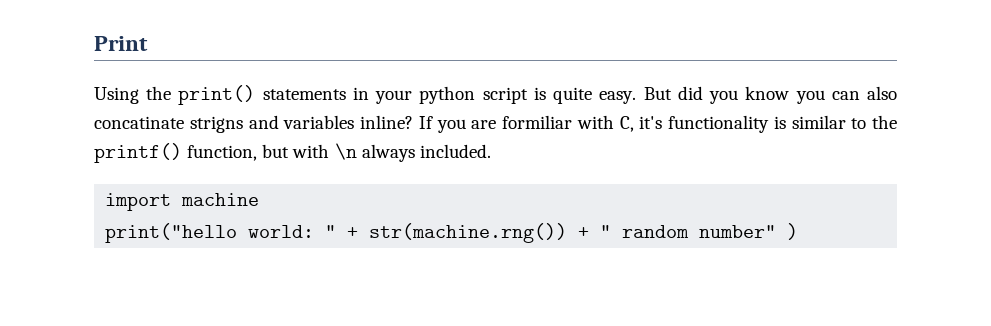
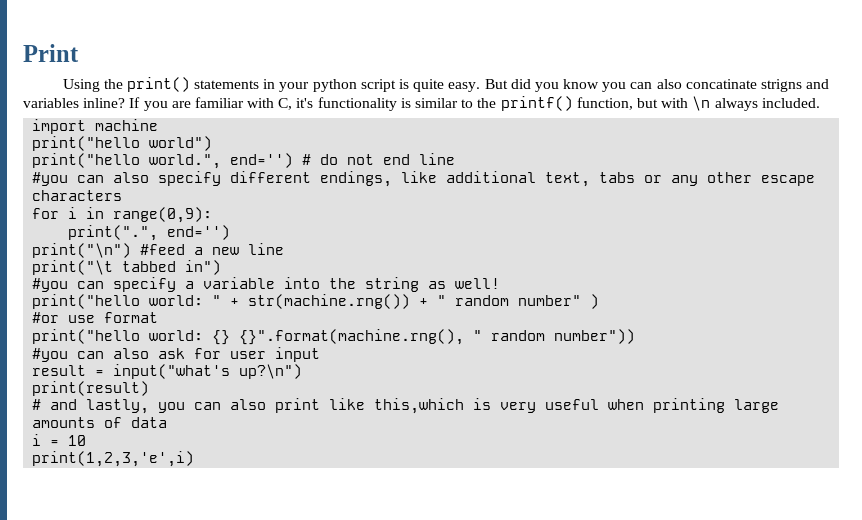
- If you are formiliar with C, it's functionality is similar to the printf() function, but with \n always included.
+ If you are familiar with C, it's functionality is similar to the printf() function, but with \n always included.
+ print("hello world")
+ print("hello world.", end='') # do not end line
+ #you can also specify different endings, like additional text, tabs or any other escape characters
+ for i in range(0,9):
+ print(".", end='')
+ print("\n") #feed a new line
+ print("\t tabbed in")
+ #you can specify a variable into the string as well!
+ #or use format
+ print("hello world: {} {}".format(machine.rng(), " random number"))
+ #you can also ask for user input
+ result = input("what's up?\n")
+ print(result)
+ # and lastly, you can also print like this,which is very useful when printing large amounts of data
+ i = 10
+ print(1,2,3,'e',i)

